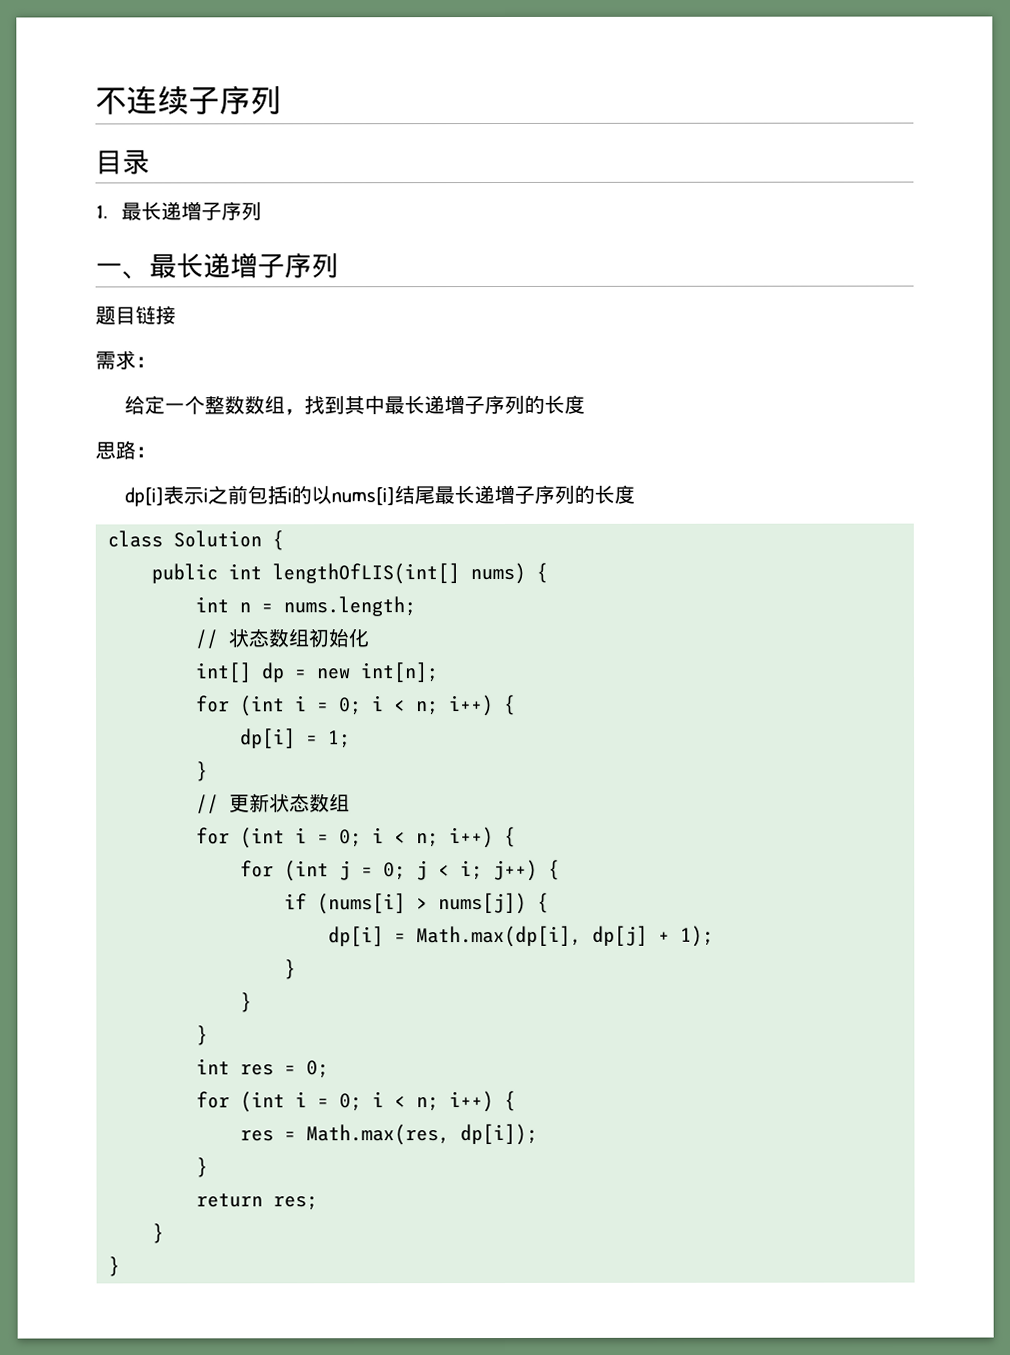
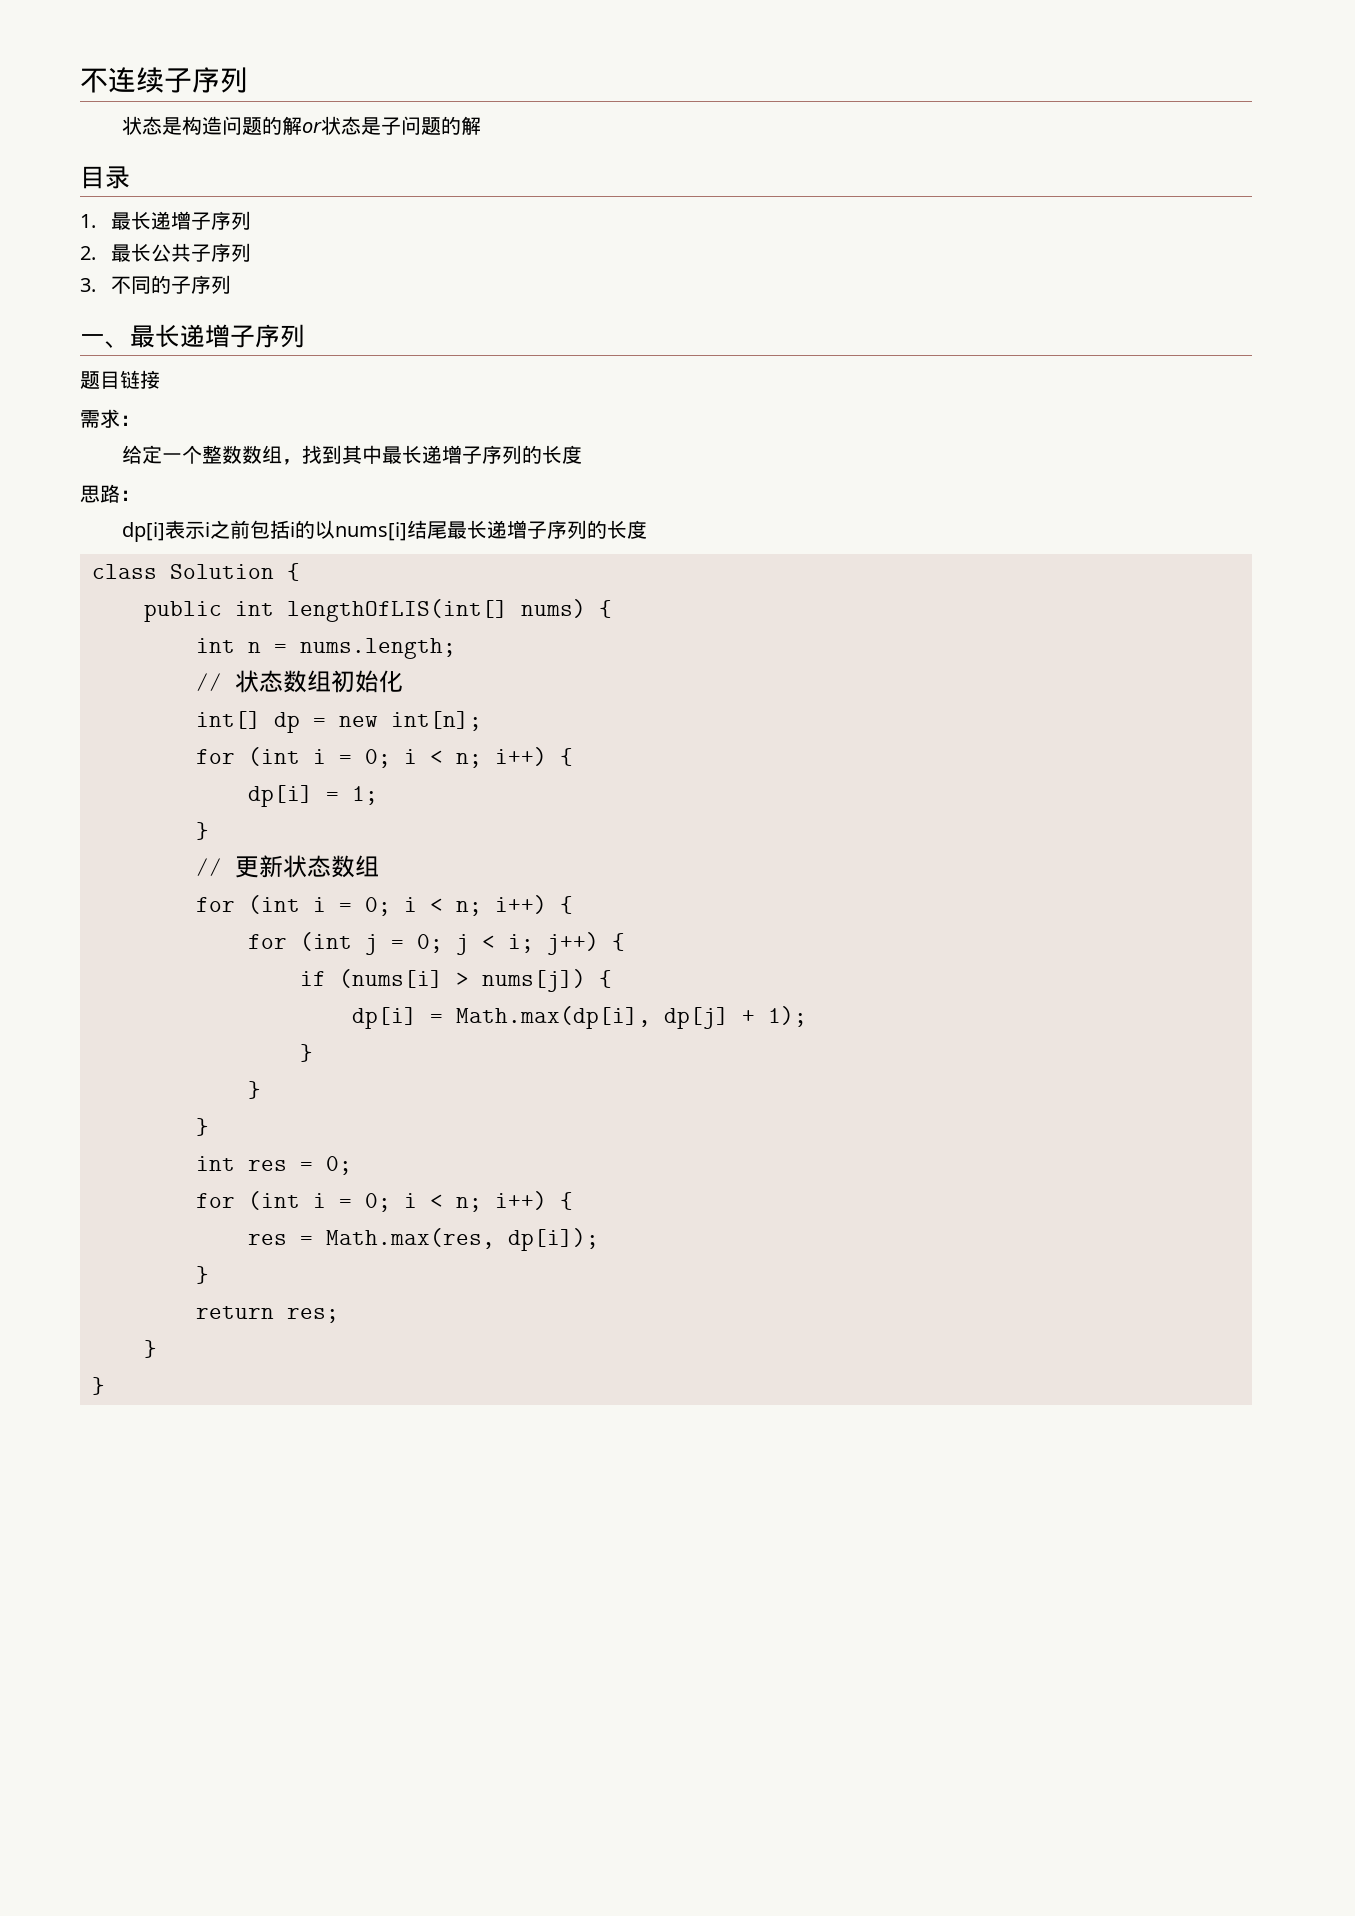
+ 状态是构造问题的解or状态是子问题的解
+ 2.最长公共子序列
+ 3.不同的子序列

